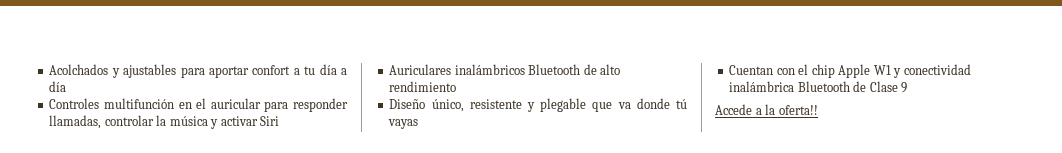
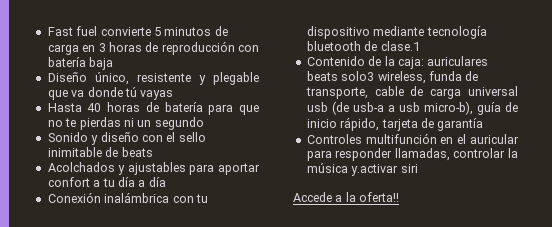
+ Fast fuel convierte 5 minutos de carga en 3 horas de reproducción con batería baja
+ Diseño único, resistente y plegable que va donde tú vayas
+ Hasta 40 horas de batería para que no te pierdas ni un segundo
+ Sonido y diseño con el sello inimitable de beats
+ Conexión inalámbrica con tu dispositivo mediante tecnología bluetooth de clase.1
+ Contenido de la caja: auriculares beats solo3 wireless, funda de transporte, cable de carga universal usb (de usb-a a usb micro-b), guía de inicio rápido, tarjeta de garantía
- Controles multifunción en el auricular para responder llamadas, controlar la música y activar Siri
- Auriculares inalámbricos Bluetooth de alto rendimiento
- Diseño único, resistente y plegable que va donde tú vayas
- Cuentan con el chip Apple W1 y conectividad inalámbrica Bluetooth de Clase 9
+ Controles multifunción en el auricular para responder llamadas, controlar la música y.activar siri

